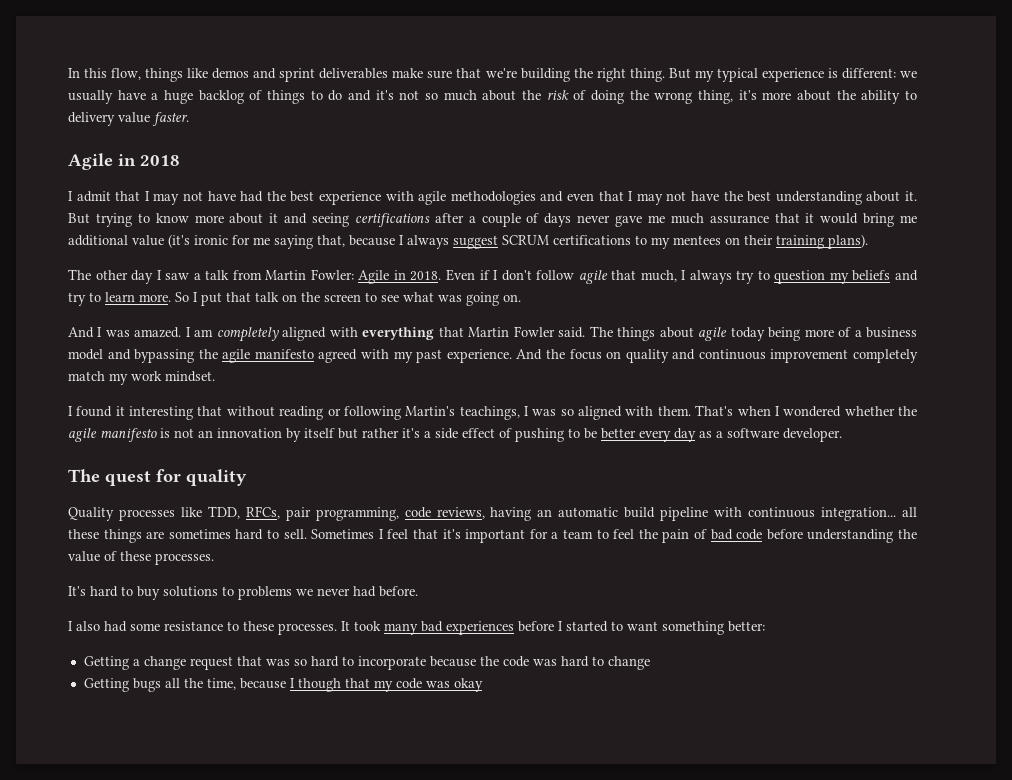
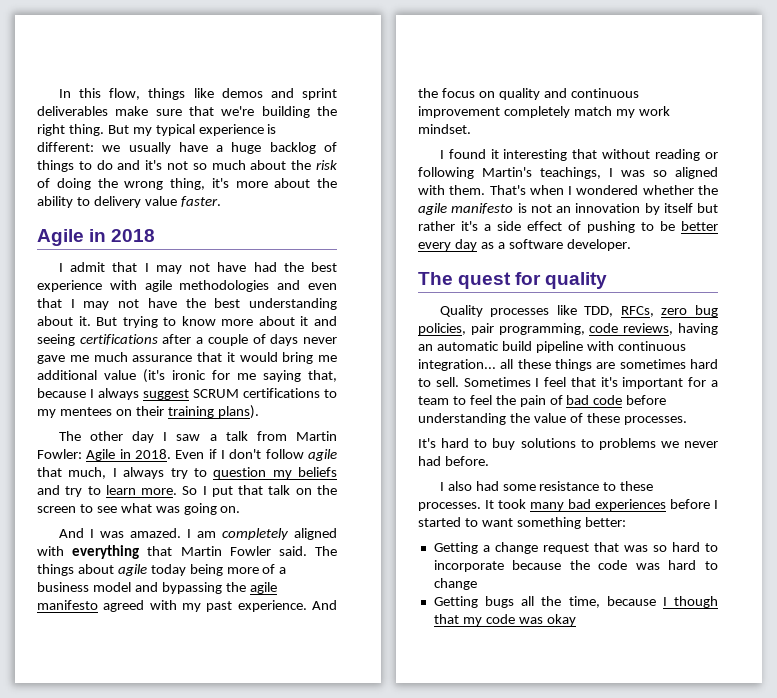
- Quality processes like TDD, RFCs, pair programming, code reviews, having an automatic build pipeline with continuous integration... all these things are sometimes hard to sell.
+ Quality processes like TDD, RFCs, zero bug policies, pair programming, code reviews, having an automatic build pipeline with continuous integration... all these things are sometimes hard to sell.

